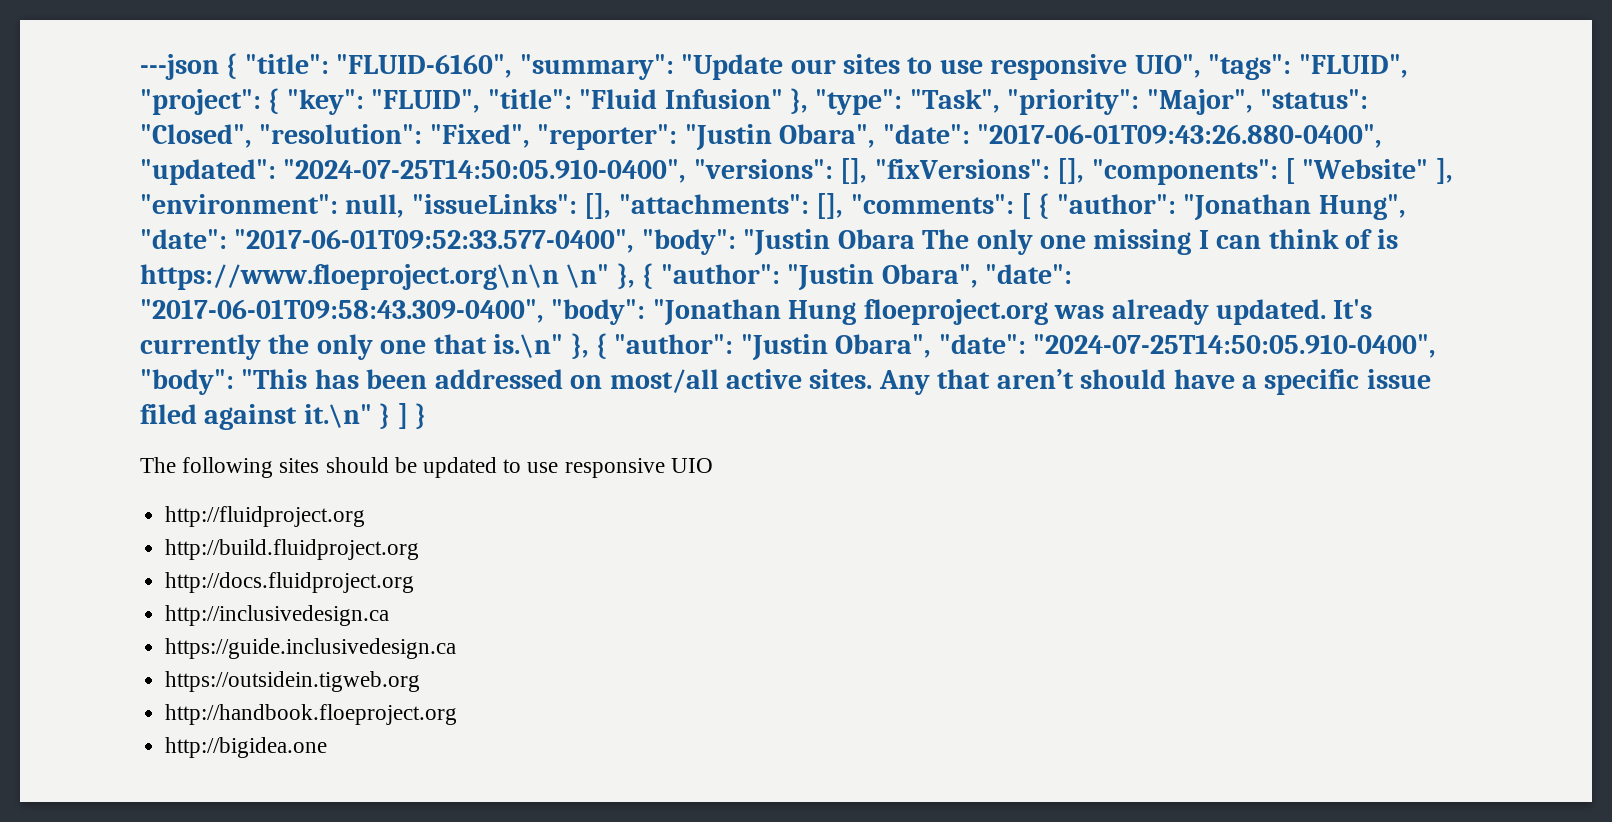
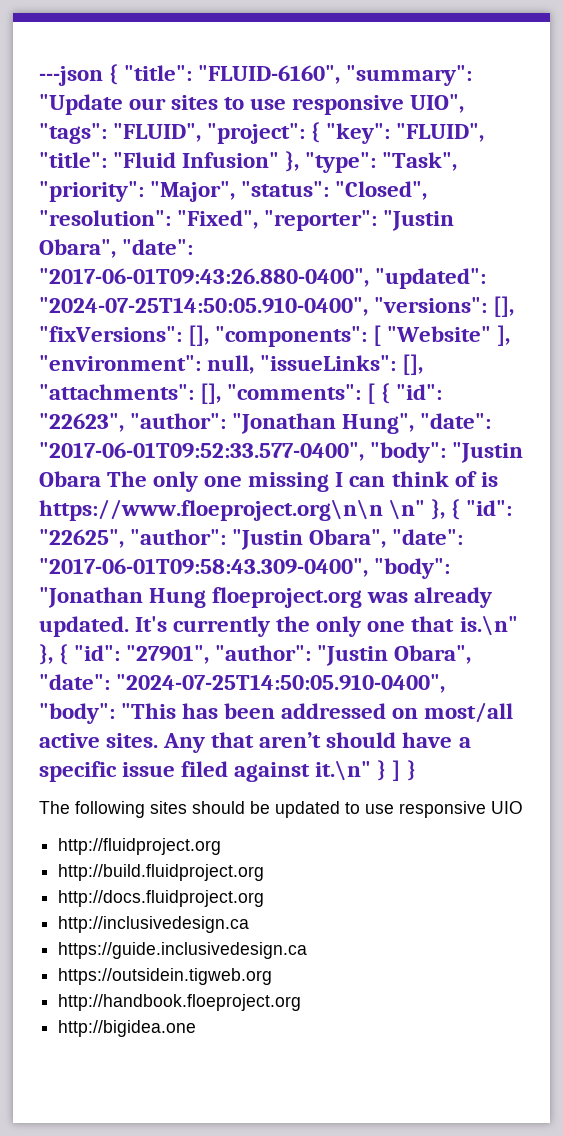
- [ { "author":
+ [ { "id": "22623", "author":
- "Justin Obara The only one missing I can think of is https://www.floeproject.org\n\n \n" }, { "author":
+ "Justin Obara The only one missing I can think of is https://www.floeproject.org\n\n \n" }, { "id": "22625", "author":
- It's currently the only one that is.\n" }, { "author": "Justin Obara", "date": "2024-07-25T14:50:05.910-0400", "body": "This has been addressed on most/all active sites.
+ It's currently the only one that is.\n" }, { "id": "27901", "author": "Justin Obara", "date": "2024-07-25T14:50:05.910-0400", "body": "This has been addressed on most/all active sites.

